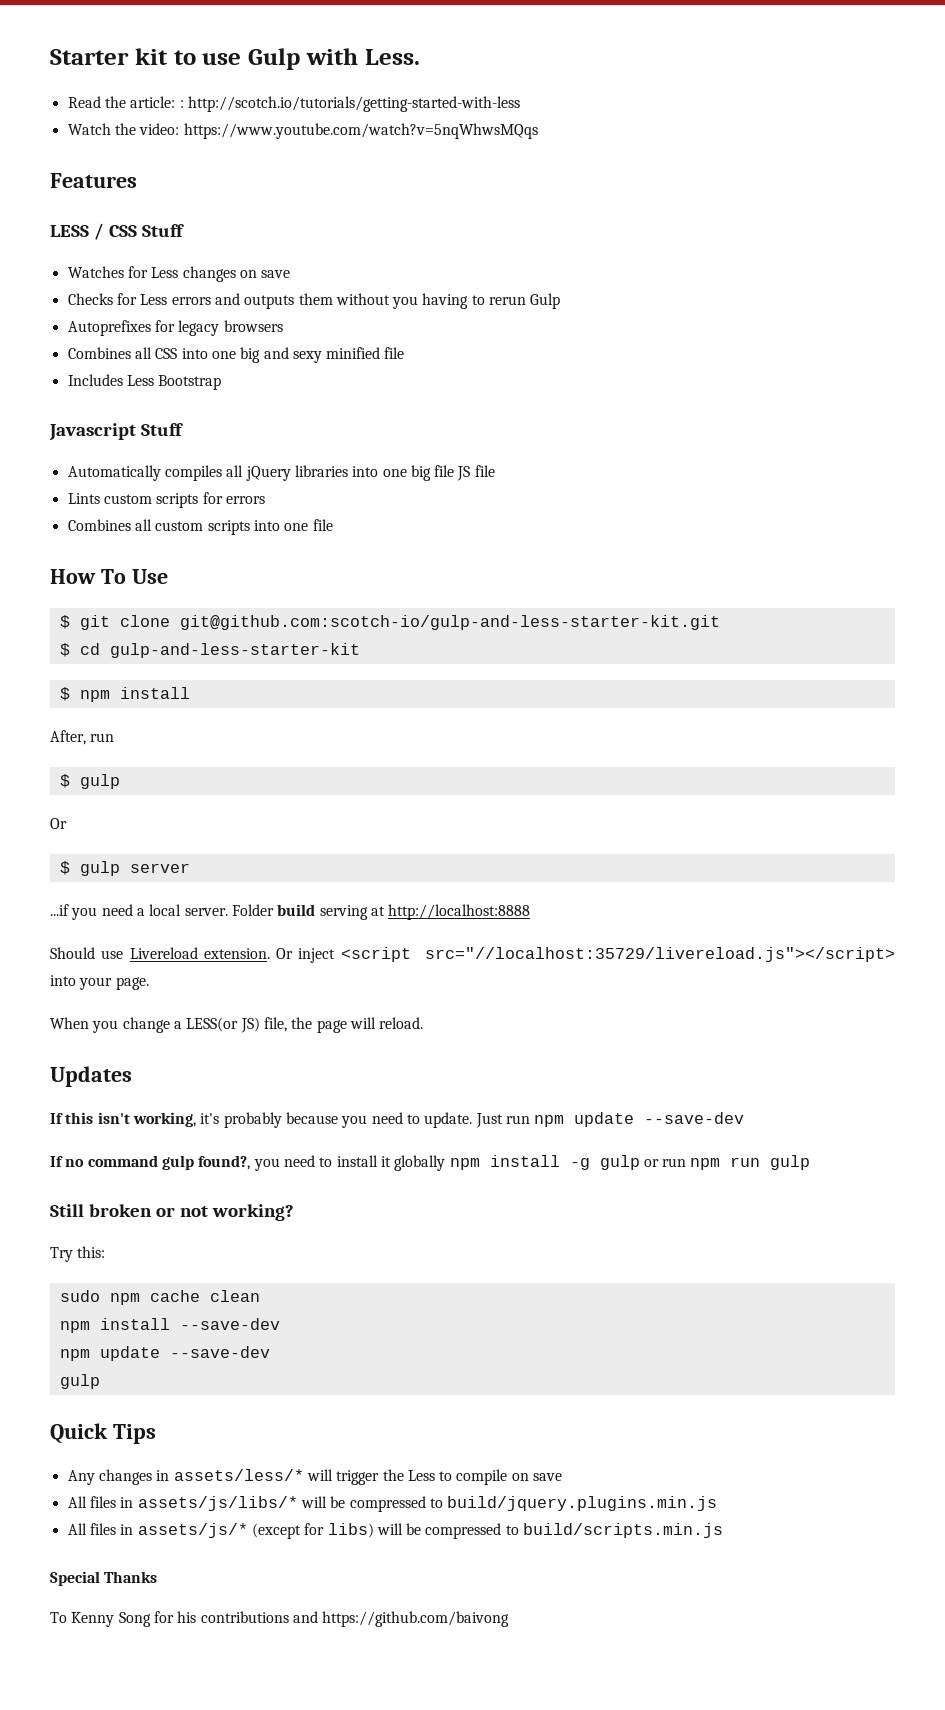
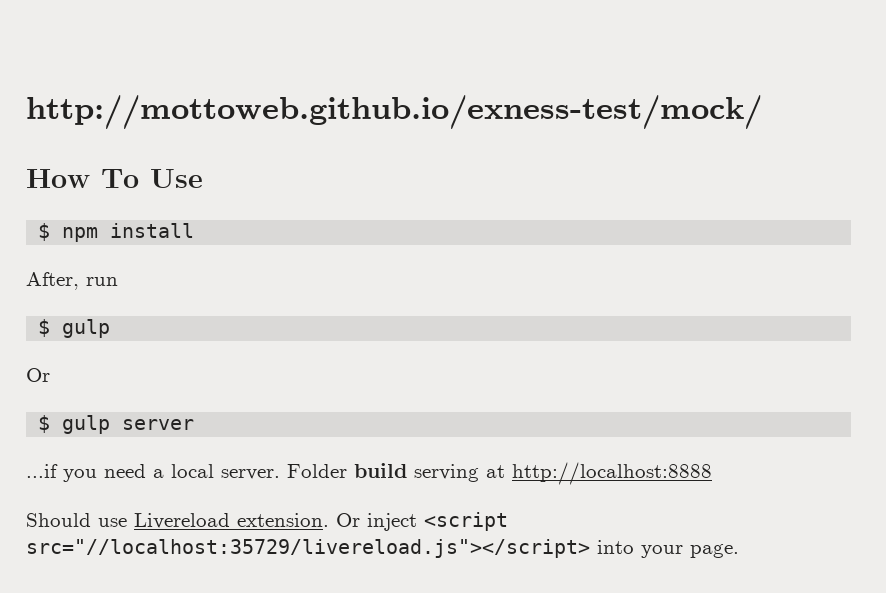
- Starter kit to use Gulp with Less.
- Read the article: : http://scotch.io/tutorials/getting-started-with-less
- Watch the video: https://www.youtube.com/watch?v=5nqWhwsMQqs
- Features
- LESS / CSS Stuff
- Watches for Less changes on save
- Checks for Less errors and outputs them without you having to rerun Gulp
- Autoprefixes for legacy browsers
- Combines all CSS into one big and sexy minified file
- Includes Less Bootstrap
- Javascript Stuff
- Automatically compiles all jQuery libraries into one big file JS file
- Lints custom scripts for errors
- Combines all custom scripts into one file
+ http://mottoweb.github.io/exness-test/mock/
  How To Use
- $ git clone git@github.com:scotch-io/gulp-and-less-starter-kit.git
- $ cd gulp-and-less-starter-kit
- When you change a LESS(or JS) file, the page will reload.
- Updates
- If this isn't working, it's probably because you need to update. Just run npm update --save-dev
- If no command gulp found?, you need to install it globally npm install -g gulp or run npm run gulp
- Still broken or not working?
- Try this:
- sudo npm cache clean
- npm install --save-dev
- npm update --save-dev
- gulp
- Quick Tips
- Any changes in assets/less/* will trigger the Less to compile on save
- All files in assets/js/libs/* will be compressed to build/jquery.plugins.min.js
- All files in assets/js/* (except for libs) will be compressed to build/scripts.min.js
- Special Thanks
- To Kenny Song for his contributions and https://github.com/baivong

